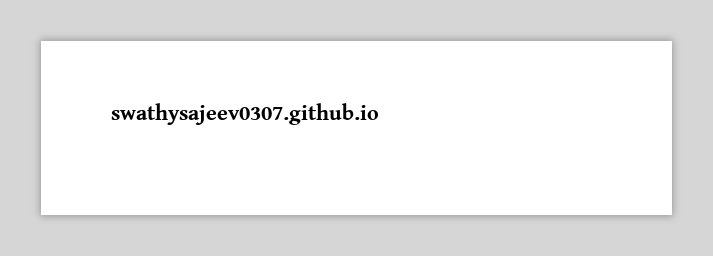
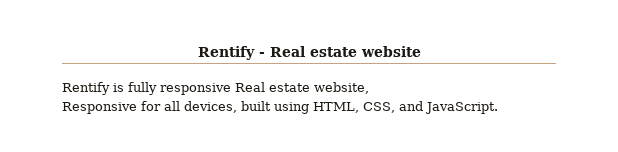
- swathysajeev0307.github.io
+ Rentify - Real estate website
+ Rentify is fully responsive Real estate website,
+ Responsive for all devices, built using HTML, CSS, and JavaScript.

